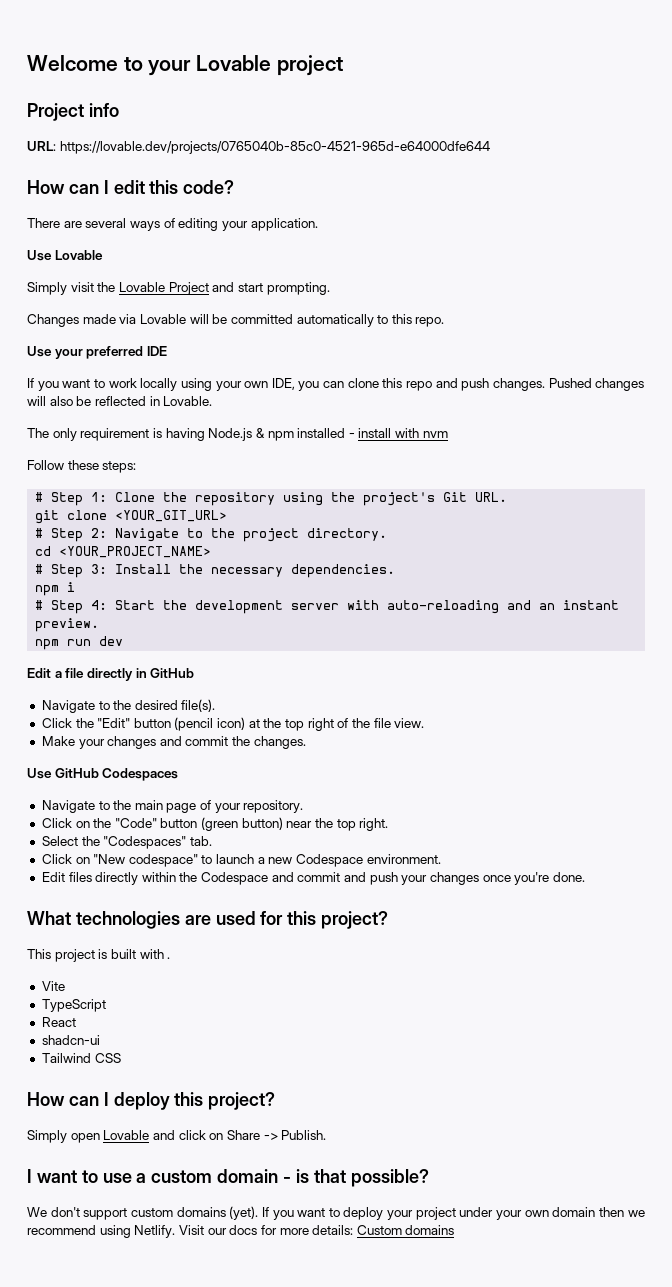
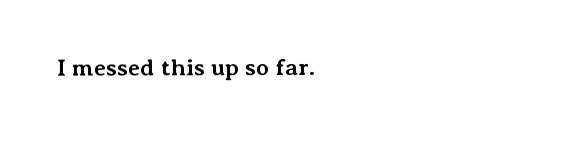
- Welcome to your Lovable project
- Project info
- URL: https://lovable.dev/projects/0765040b-85c0-4521-965d-e64000dfe644
- How can I edit this code?
- There are several ways of editing your application.
- Use Lovable
- Simply visit the Lovable Project and start prompting.
- Changes made via Lovable will be committed automatically to this repo.
- Use your preferred IDE
- If you want to work locally using your own IDE, you can clone this repo and push changes. Pushed changes will also be reflected in Lovable.
- The only requirement is having Node.js & npm installed - install with nvm
- Follow these steps:
- # Step 1: Clone the repository using the project's Git URL.
- git clone <YOUR_GIT_URL>
- # Step 2: Navigate to the project directory.
- cd <YOUR_PROJECT_NAME>
- # Step 3: Install the necessary dependencies.
- npm i
- # Step 4: Start the development server with auto-reloading and an instant preview.
- npm run dev
- Edit a file directly in GitHub
- Navigate to the desired file(s).
- Click the "Edit" button (pencil icon) at the top right of the file view.
- Make your changes and commit the changes.
- Use GitHub Codespaces
- Navigate to the main page of your repository.
- Click on the "Code" button (green button) near the top right.
- Select the "Codespaces" tab.
- Click on "New codespace" to launch a new Codespace environment.
- Edit files directly within the Codespace and commit and push your changes once you're done.
- What technologies are used for this project?
- This project is built with .
- Vite
- TypeScript
- React
- shadcn-ui
- Tailwind CSS
- How can I deploy this project?
- Simply open Lovable and click on Share -> Publish.
- I want to use a custom domain - is that possible?
- We don't support custom domains (yet). If you want to deploy your project under your own domain then we recommend using Netlify. Visit our docs for more details: Custom domains
+ I messed this up so far.

